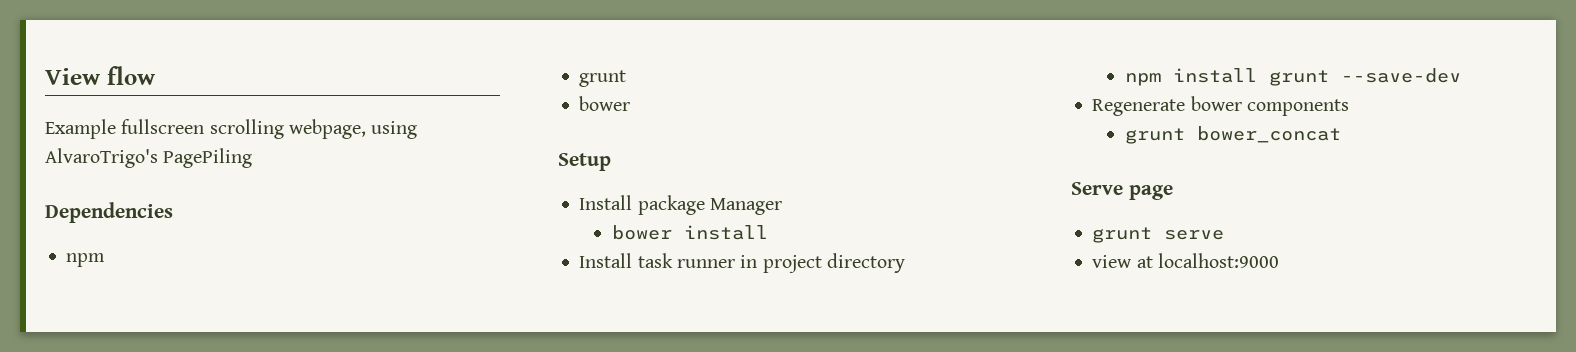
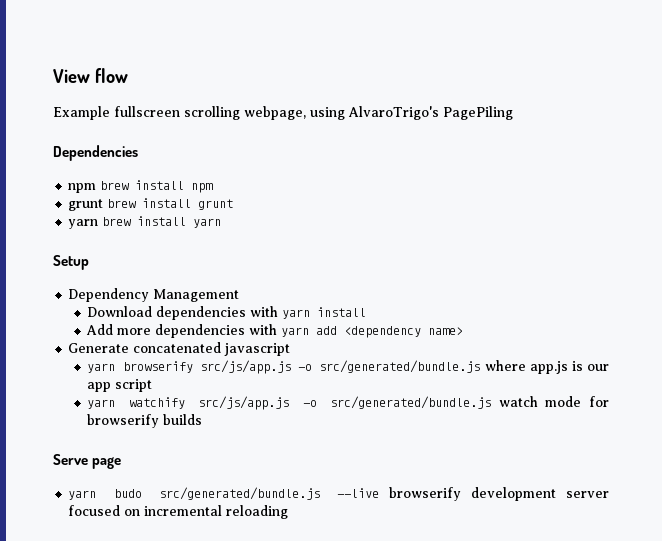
  Dependencies
- npm
- grunt
- bower
+ npm brew install npm
+ grunt brew install grunt
+ yarn brew install yarn
  Setup
- Install package Manager
- bower install
- Install task runner in project directory
- npm install grunt --save-dev
- Regenerate bower components
- grunt bower_concat
+ Dependency Management
+ Download dependencies with yarn install
+ Add more dependencies with yarn add <dependency name>
+ Generate concatenated javascript
+ yarn browserify src/js/app.js -o src/generated/bundle.js where app.js is our app script
+ yarn watchify src/js/app.js -o src/generated/bundle.js watch mode for browserify builds
  Serve page
- grunt serve
- view at localhost:9000
+ yarn budo src/generated/bundle.js --live browserify development server focused on incremental reloading

